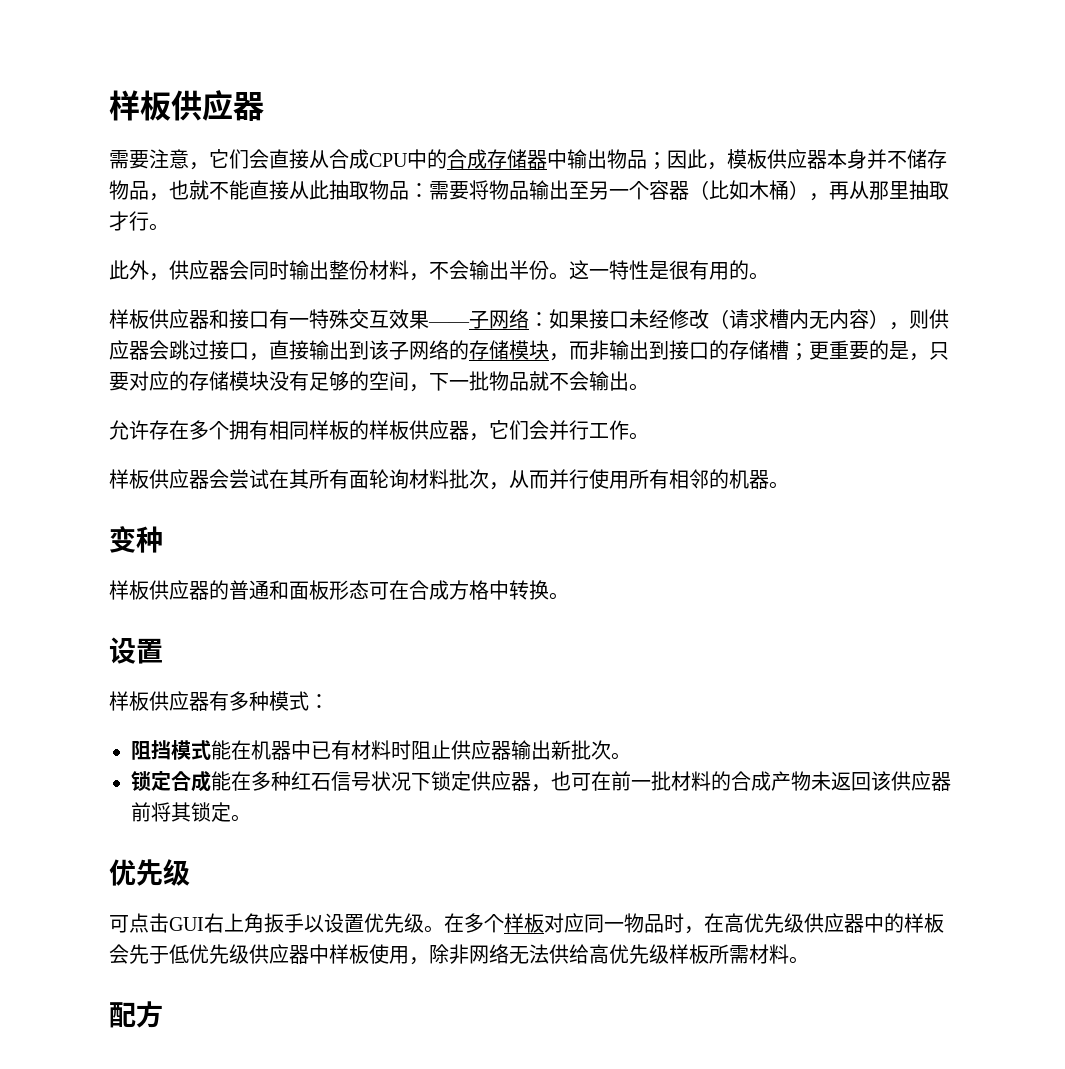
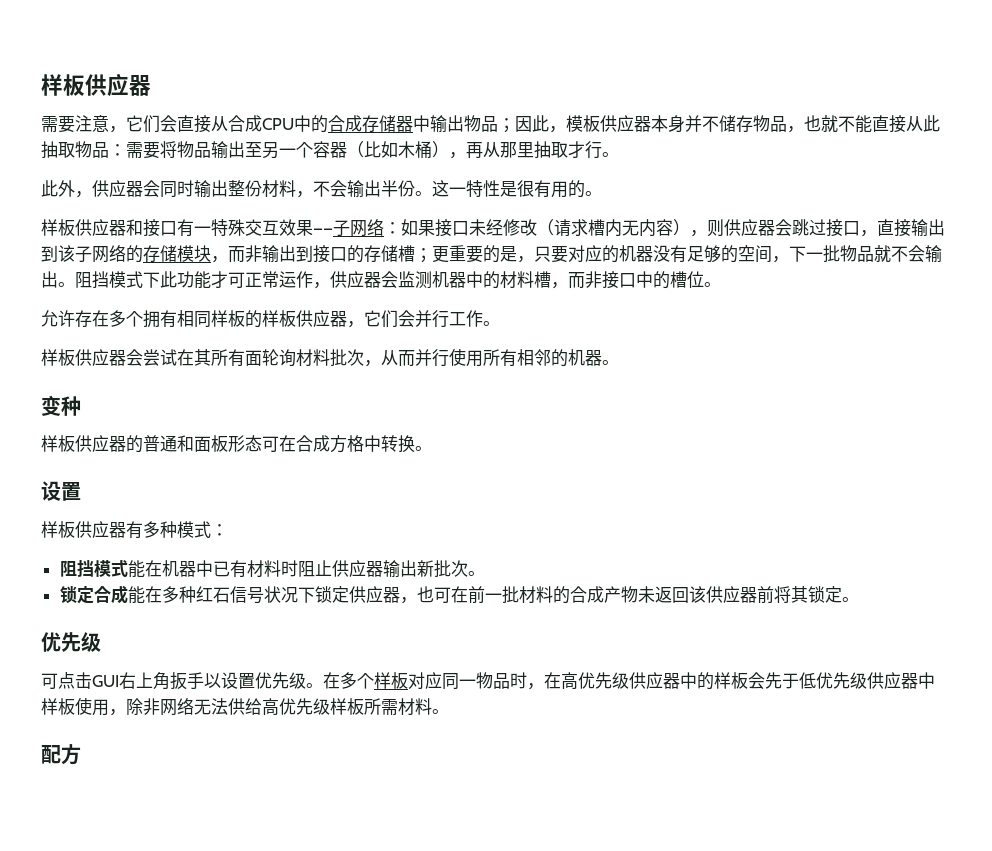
- 样板供应器和接口有一特殊交互效果——子网络：如果接口未经修改（请求槽内无内容），则供应器会跳过接口，直接输出到该子网络的存储模块，而非输出到接口的存储槽；更重要的是，只要对应的存储模块没有足够的空间，下一批物品就不会输出。
+ 样板供应器和接口有一特殊交互效果——子网络：如果接口未经修改（请求槽内无内容），则供应器会跳过接口，直接输出到该子网络的存储模块，而非输出到接口的存储槽；更重要的是，只要对应的机器没有足够的空间，下一批物品就不会输出。阻挡模式下此功能才可正常运作，供应器会监测机器中的材料槽，而非接口中的槽位。

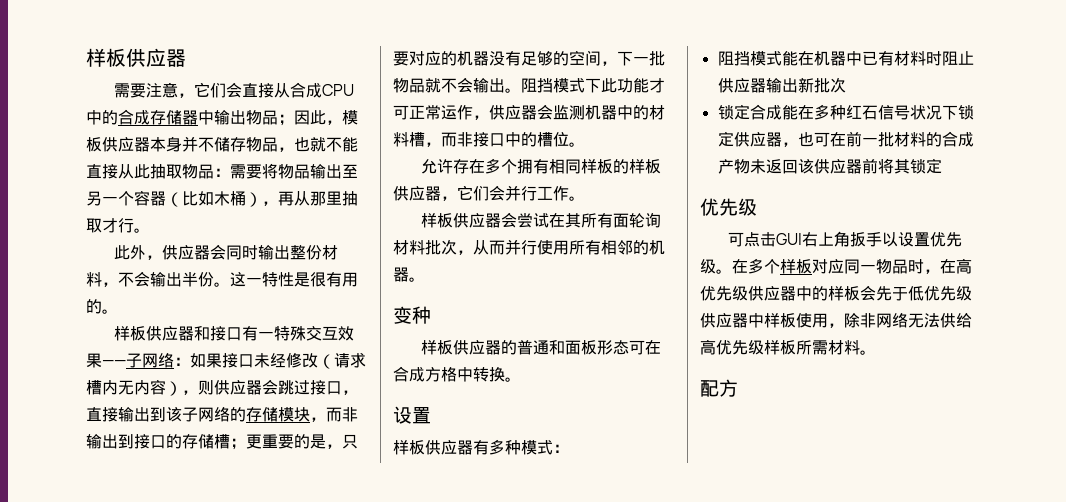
- 阻挡模式能在机器中已有材料时阻止供应器输出新批次。
+ 阻挡模式能在机器中已有材料时阻止供应器输出新批次
- 锁定合成能在多种红石信号状况下锁定供应器，也可在前一批材料的合成产物未返回该供应器前将其锁定。
+ 锁定合成能在多种红石信号状况下锁定供应器，也可在前一批材料的合成产物未返回该供应器前将其锁定

